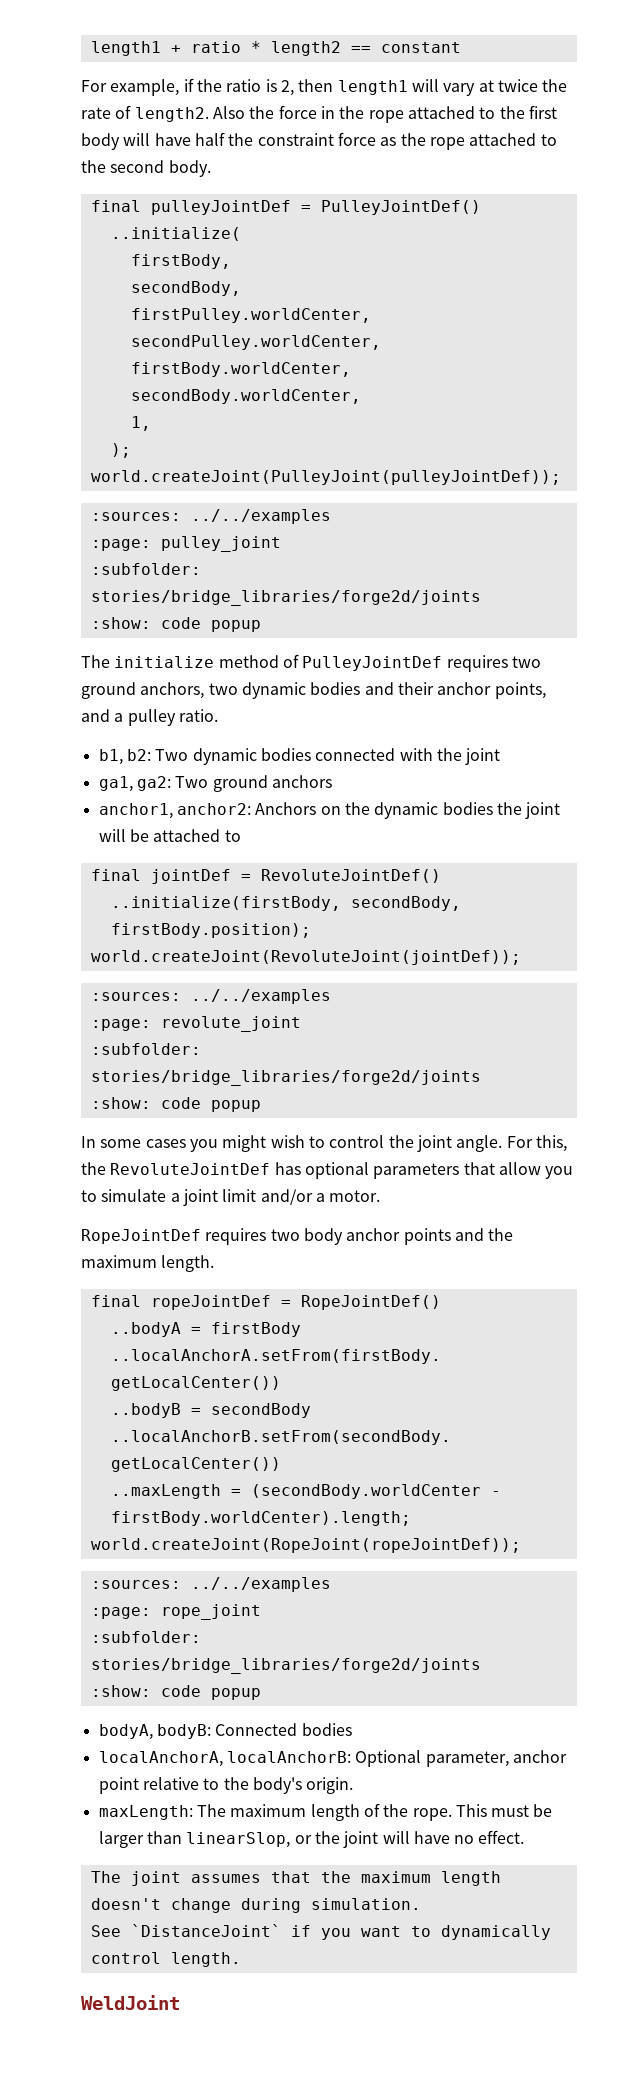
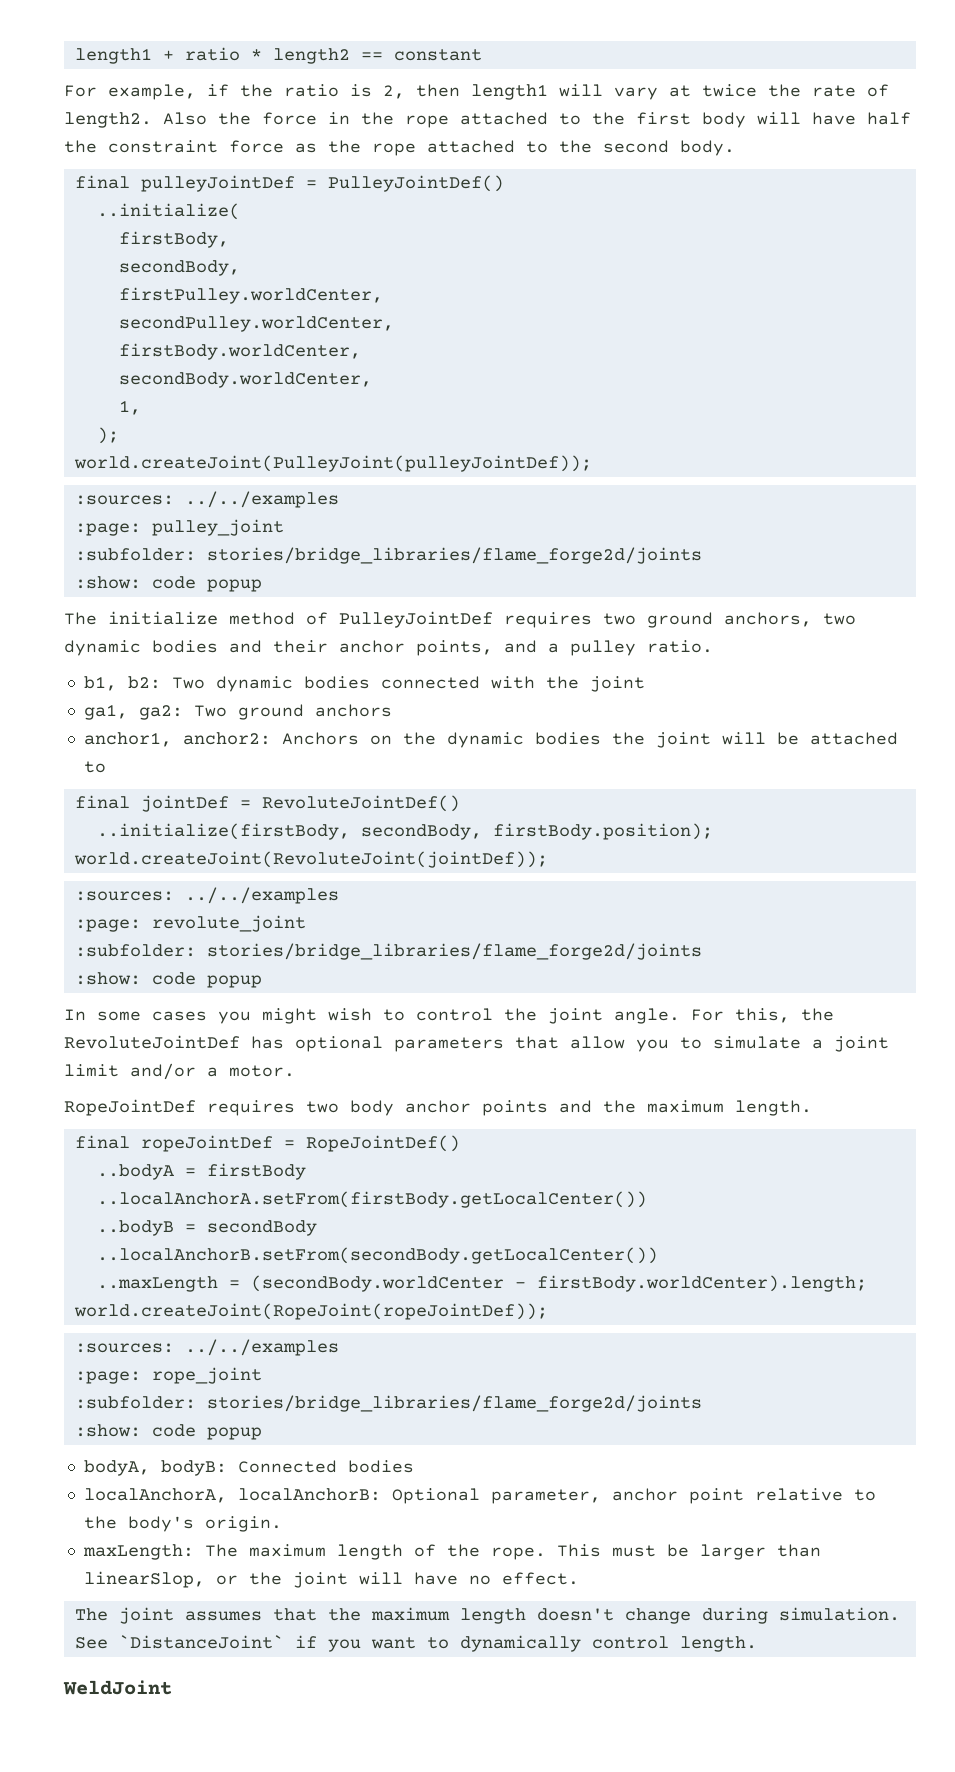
  :page: pulley_joint
- :subfolder: stories/bridge_libraries/forge2d/joints
+ :subfolder: stories/bridge_libraries/flame_forge2d/joints
  :page: revolute_joint
- :subfolder: stories/bridge_libraries/forge2d/joints
+ :subfolder: stories/bridge_libraries/flame_forge2d/joints
  :page: rope_joint
- :subfolder: stories/bridge_libraries/forge2d/joints
+ :subfolder: stories/bridge_libraries/flame_forge2d/joints

